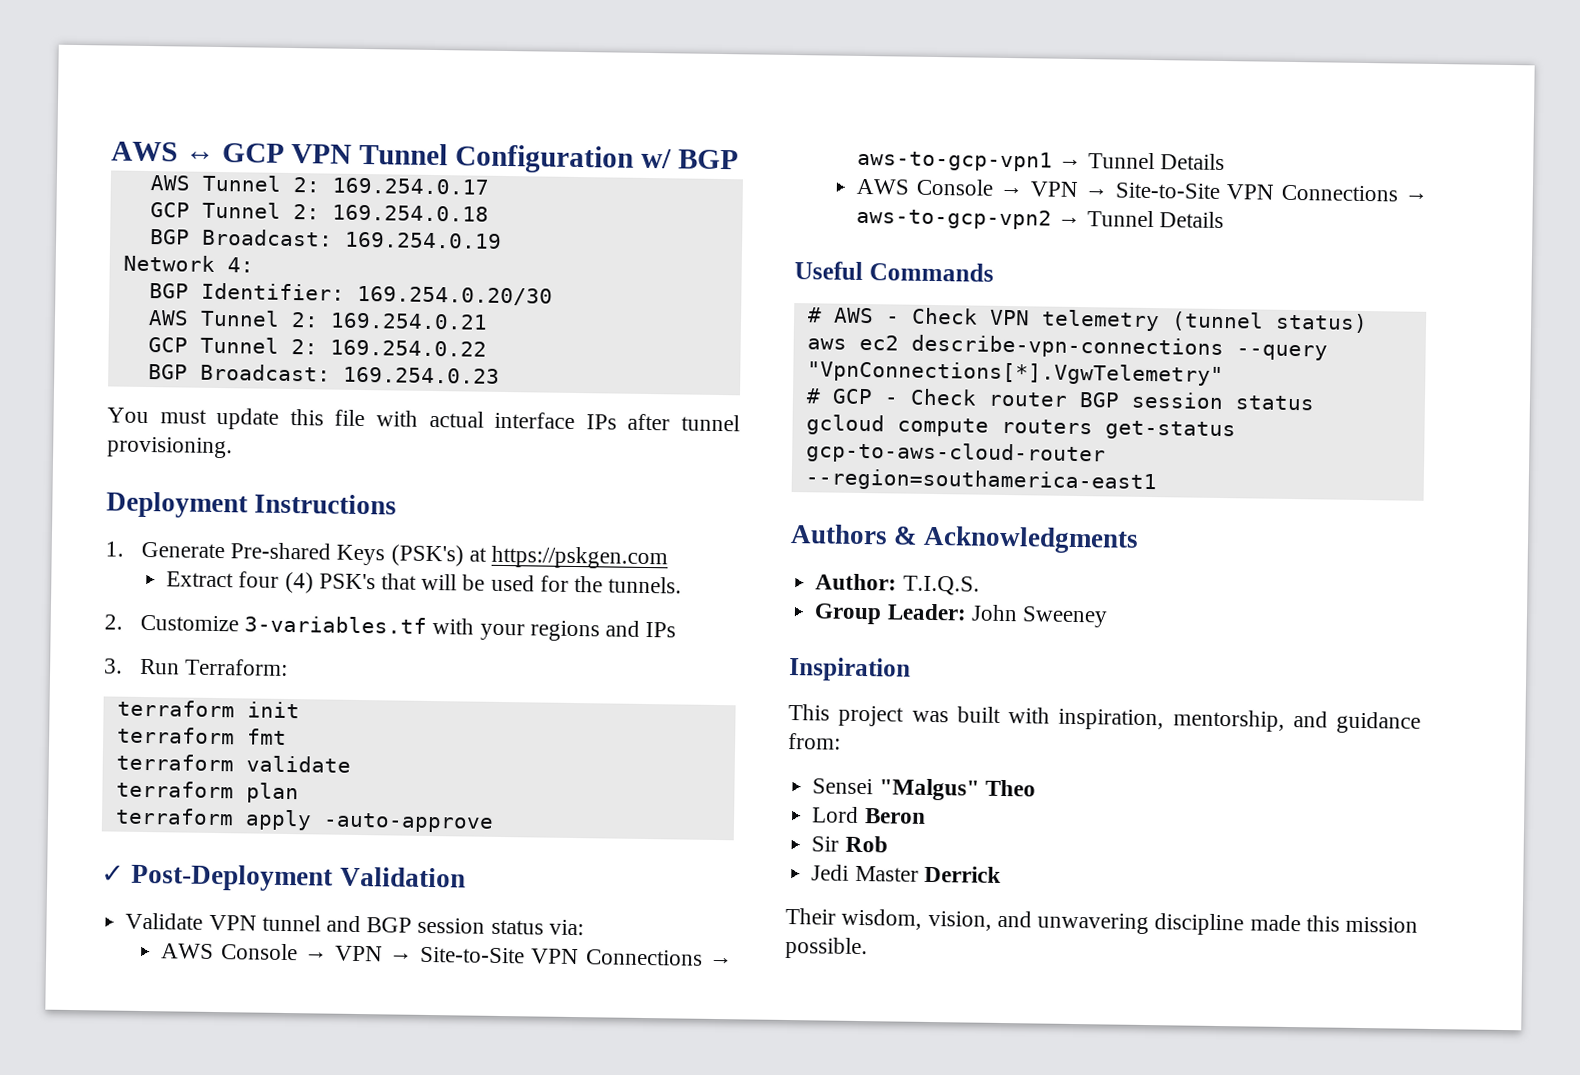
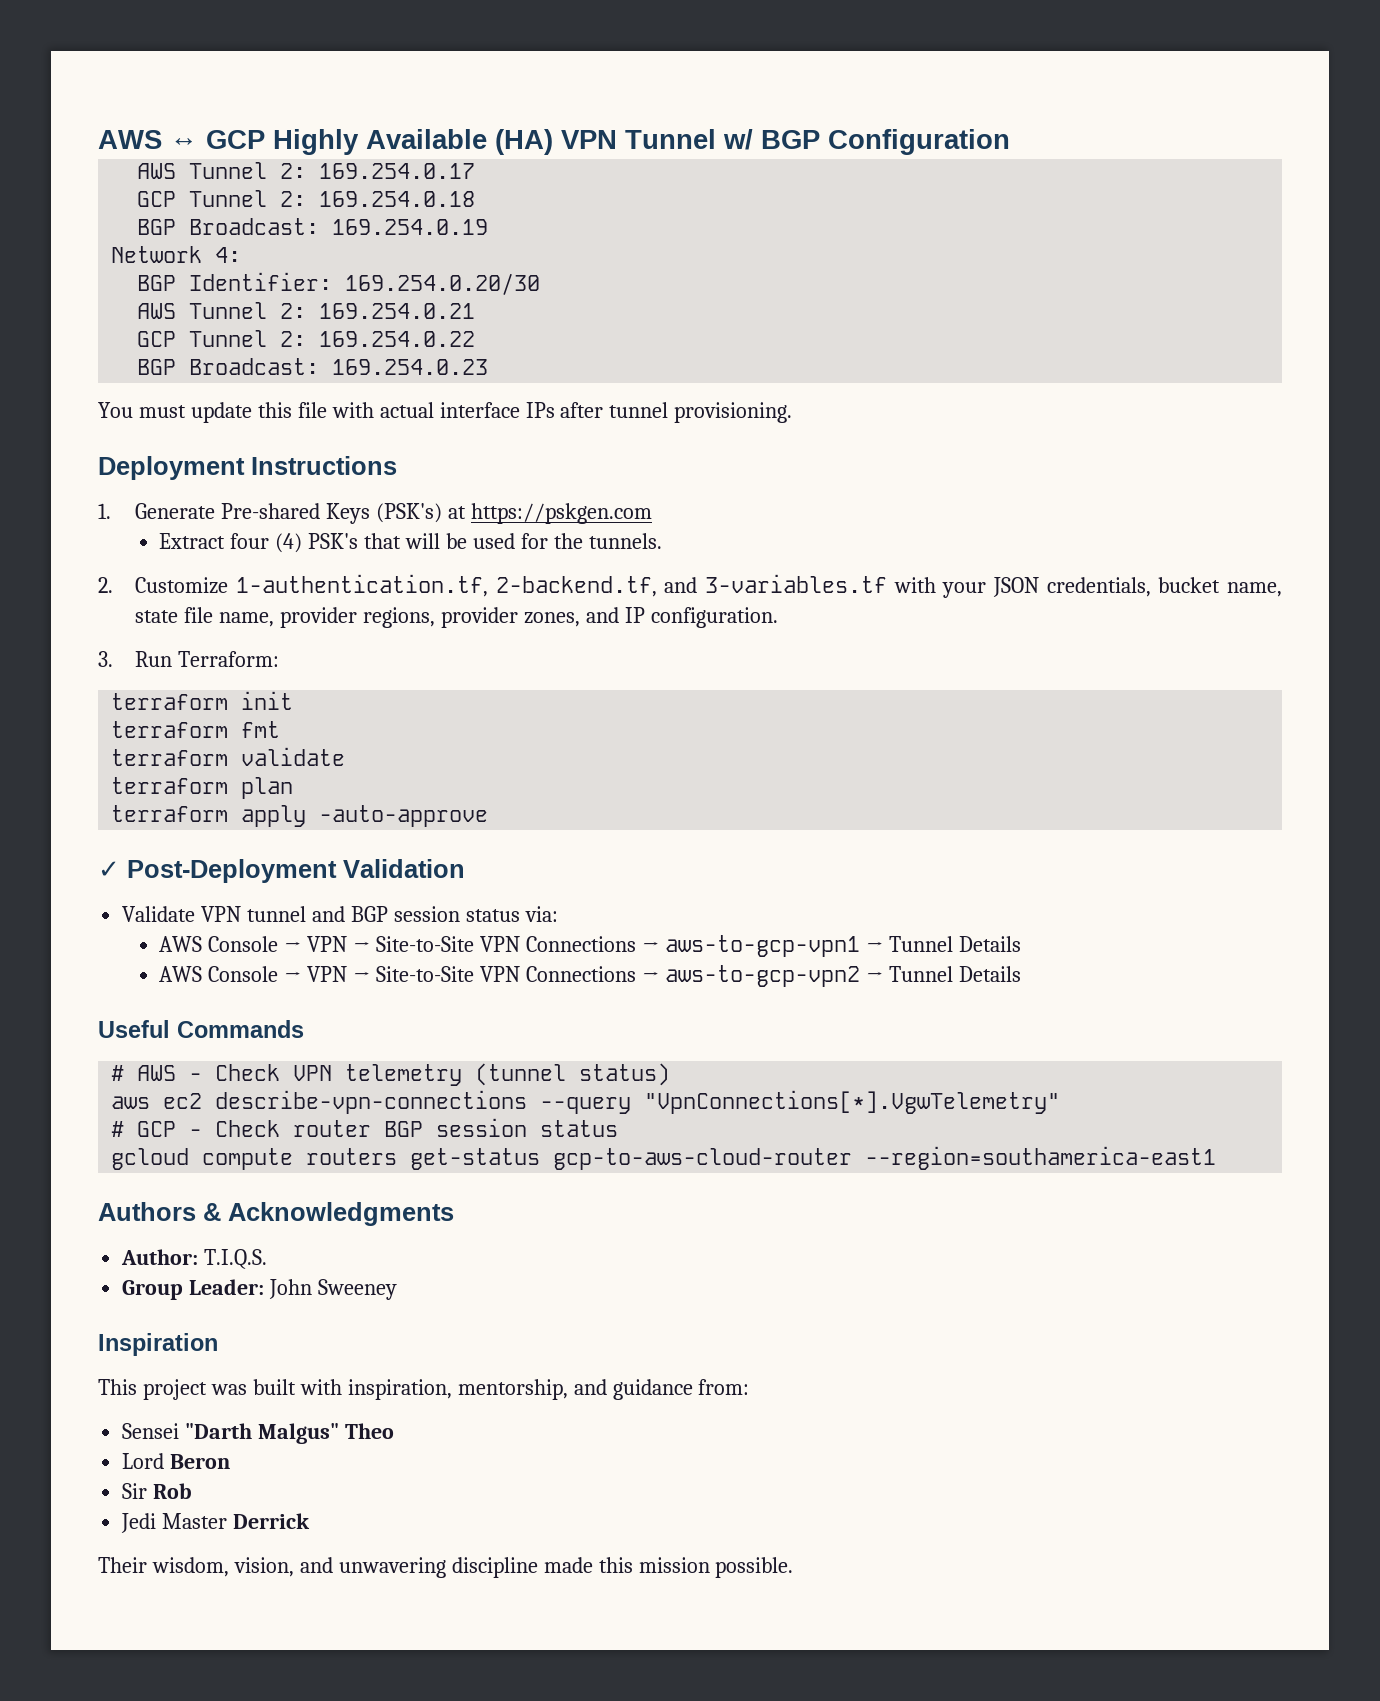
- AWS ↔ GCP VPN Tunnel Configuration w/ BGP
+ AWS ↔ GCP Highly Available (HA) VPN Tunnel w/ BGP Configuration
- 2. Customize 3-variables.tf with your regions and IPs
+ 2. Customize 1-authentication.tf, 2-backend.tf, and 3-variables.tf with your JSON credentials, bucket name, state file name, provider regions, provider zones, and IP configuration.
- Sensei "Malgus" Theo
+ Sensei "Darth Malgus" Theo

